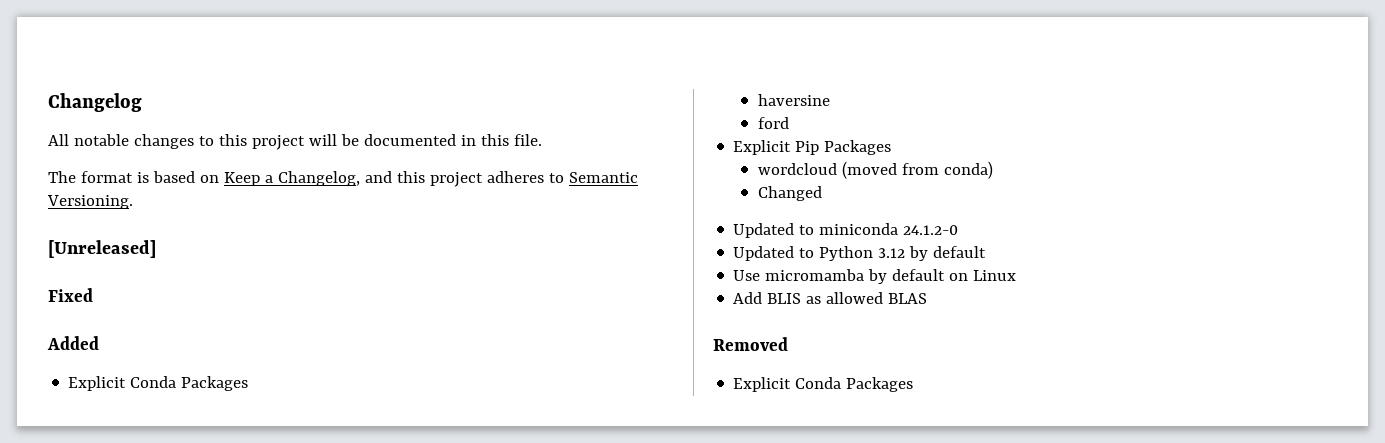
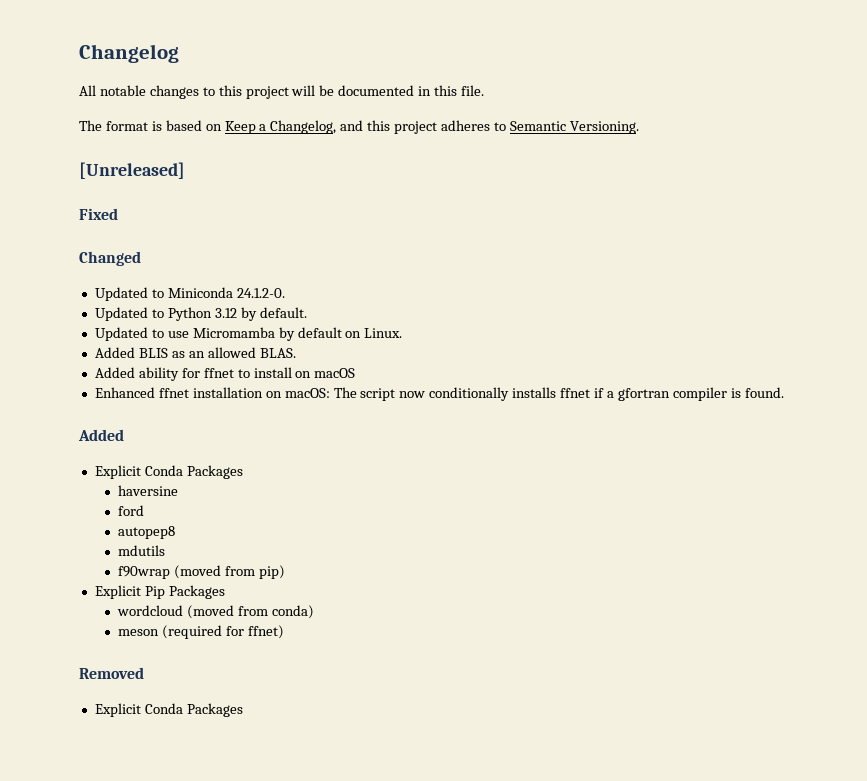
+ Changed
+ Updated to Miniconda 24.1.2-0.
+ Updated to Python 3.12 by default.
+ Updated to use Micromamba by default on Linux.
+ Added BLIS as an allowed BLAS.
+ Added ability for ffnet to install on macOS
+ Enhanced ffnet installation on macOS: The script now conditionally installs ffnet if a gfortran compiler is found.
+ autopep8
+ mdutils
+ f90wrap (moved from pip)
- Changed
- Updated to miniconda 24.1.2-0
- Updated to Python 3.12 by default
- Use micromamba by default on Linux
- Add BLIS as allowed BLAS
+ meson (required for ffnet)

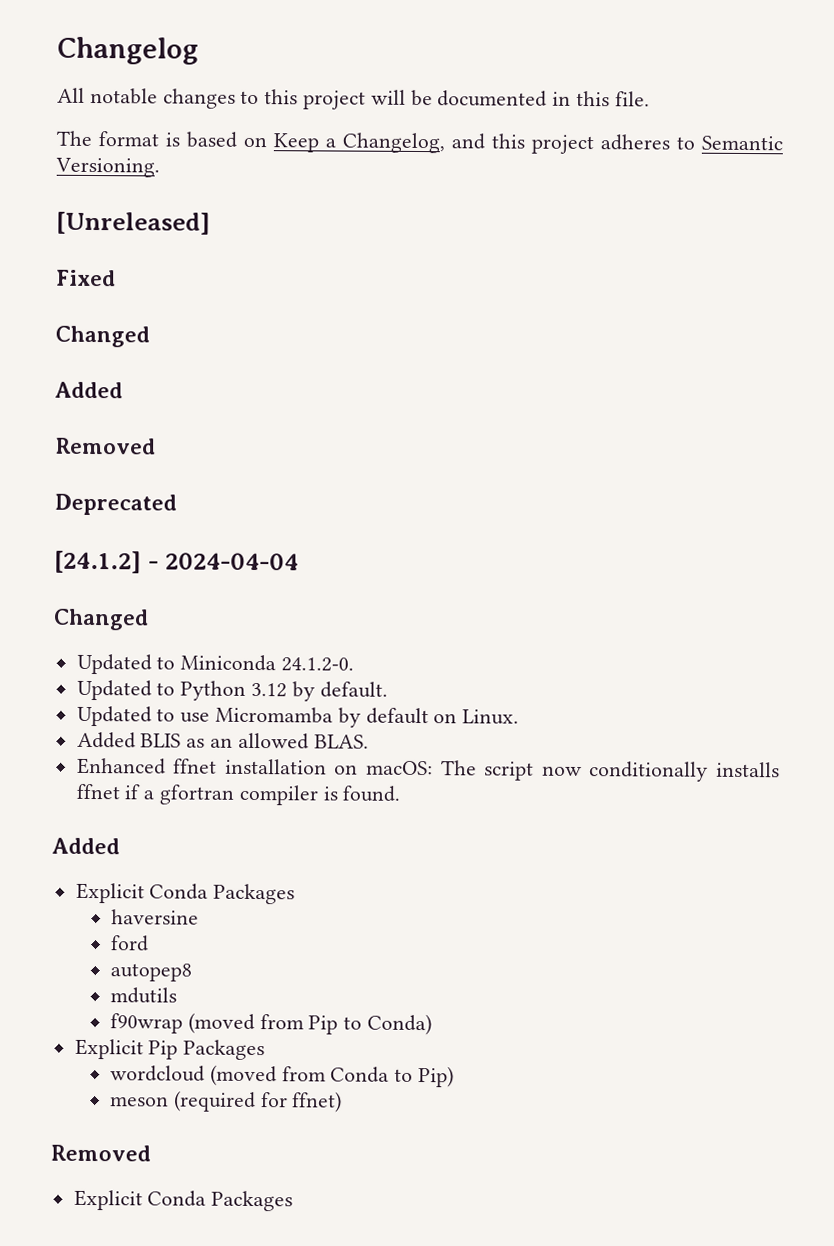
  Fixed
+ Changed
+ Added
+ Removed
+ Deprecated
+ [24.1.2] - 2024-04-04
- Added ability for ffnet to install on macOS
- f90wrap (moved from pip)
+ f90wrap (moved from Pip to Conda)
- wordcloud (moved from conda)
+ wordcloud (moved from Conda to Pip)

